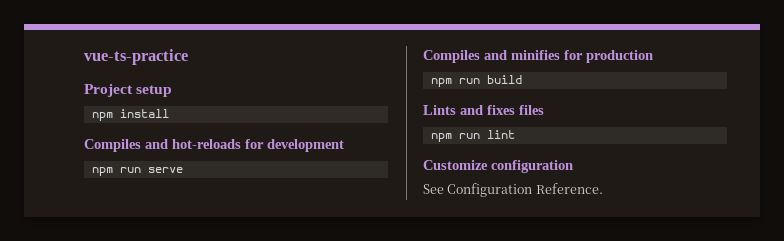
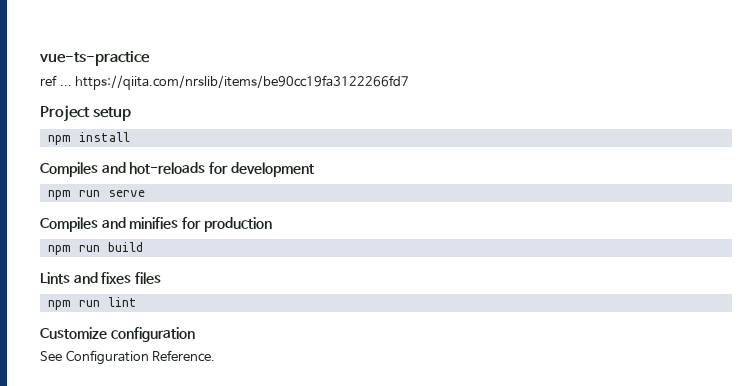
+ ref ... https://qiita.com/nrslib/items/be90cc19fa3122266fd7

